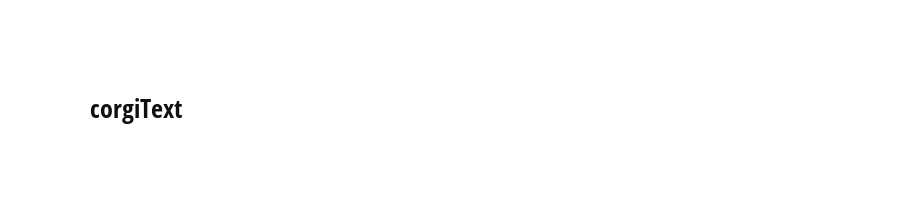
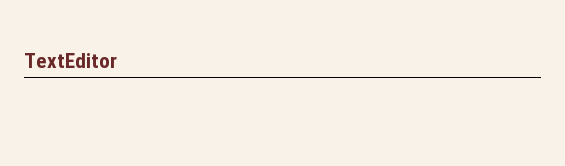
- corgiText
+ TextEditor

